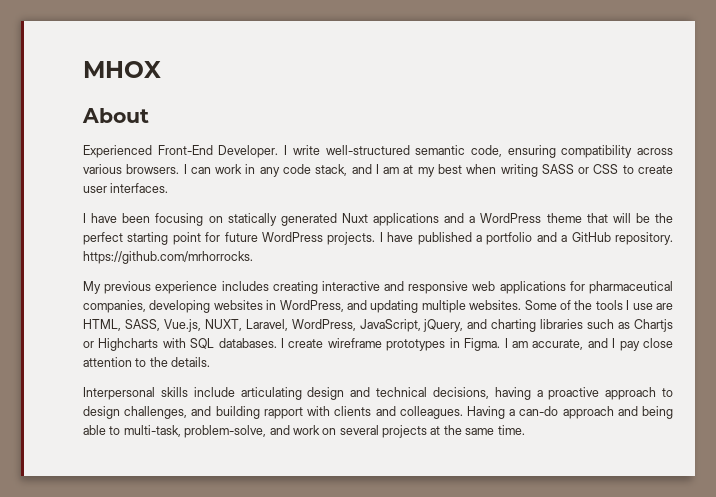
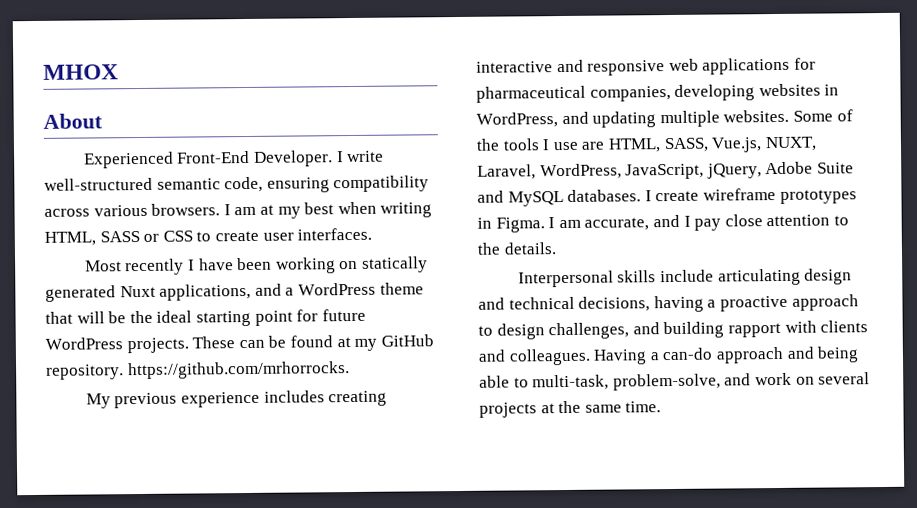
- I can work in any code stack, and I am at my best when writing SASS or CSS to create user interfaces.
+ I am at my best when writing HTML, SASS or CSS to create user interfaces.
- I have been focusing on statically generated Nuxt applications and a WordPress theme that will be the perfect starting point for future WordPress projects.
+ Most recently I have been working on statically generated Nuxt applications, and a WordPress theme that will be the ideal starting point for future WordPress projects.
- I have published a portfolio and a GitHub repository. https://github.com/mrhorrocks.
+ These can be found at my GitHub repository. https://github.com/mrhorrocks.
- Some of the tools I use are HTML, SASS, Vue.js, NUXT, Laravel, WordPress, JavaScript, jQuery, and charting libraries such as Chartjs or Highcharts with SQL databases.
+ Some of the tools I use are HTML, SASS, Vue.js, NUXT, Laravel, WordPress, JavaScript, jQuery, Adobe Suite and MySQL databases.

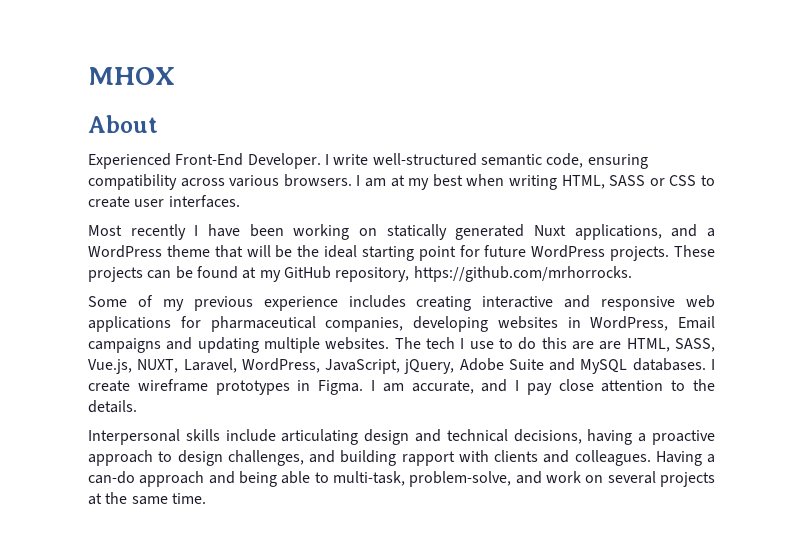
- These can be found at my GitHub repository. https://github.com/mrhorrocks.
+ These projects can be found at my GitHub repository, https://github.com/mrhorrocks.
- My previous experience includes creating interactive and responsive web applications for pharmaceutical companies, developing websites in WordPress, and updating multiple websites.
+ Some of my previous experience includes creating interactive and responsive web applications for pharmaceutical companies, developing websites in WordPress, Email campaigns and updating multiple websites.
- Some of the tools I use are HTML, SASS, Vue.js, NUXT, Laravel, WordPress, JavaScript, jQuery, Adobe Suite and MySQL databases.
+ The tech I use to do this are are HTML, SASS, Vue.js, NUXT, Laravel, WordPress, JavaScript, jQuery, Adobe Suite and MySQL databases.

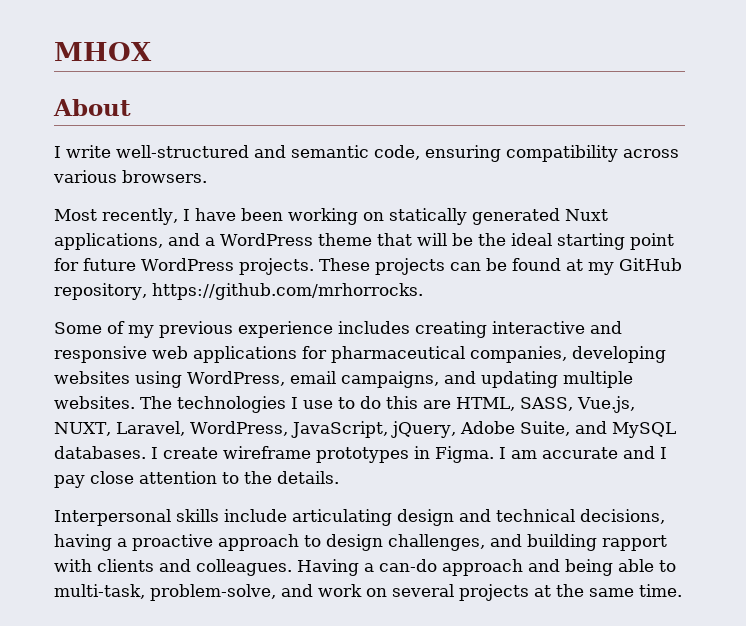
- Experienced Front-End Developer. I write well-structured semantic code, ensuring compatibility across various browsers. I am at my best when writing HTML, SASS or CSS to create user interfaces.
+ I write well-structured and semantic code, ensuring compatibility across various browsers.
- Most recently I have been working on statically generated Nuxt applications, and a WordPress theme that will be the ideal starting point for future WordPress projects.
+ Most recently, I have been working on statically generated Nuxt applications, and a WordPress theme that will be the ideal starting point for future WordPress projects.
- Some of my previous experience includes creating interactive and responsive web applications for pharmaceutical companies, developing websites in WordPress, Email campaigns and updating multiple websites.
+ Some of my previous experience includes creating interactive and responsive web applications for pharmaceutical companies, developing websites using WordPress, email campaigns, and updating multiple websites.
- The tech I use to do this are are HTML, SASS, Vue.js, NUXT, Laravel, WordPress, JavaScript, jQuery, Adobe Suite and MySQL databases.
+ The technologies I use to do this are HTML, SASS, Vue.js, NUXT, Laravel, WordPress, JavaScript, jQuery, Adobe Suite, and MySQL databases.
- I am accurate, and I pay close attention to the details.
+ I am accurate and I pay close attention to the details.

